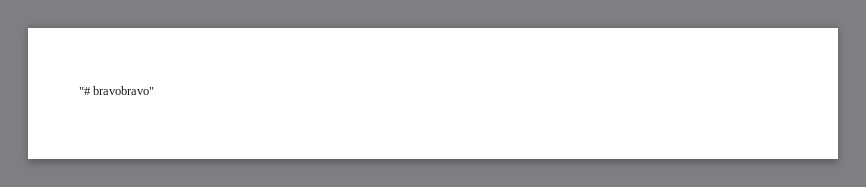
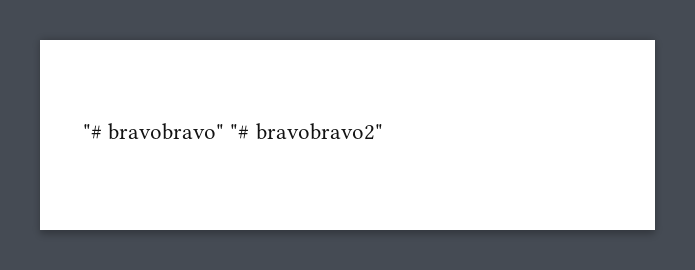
- "# bravobravo"
+ "# bravobravo" "# bravobravo2"

